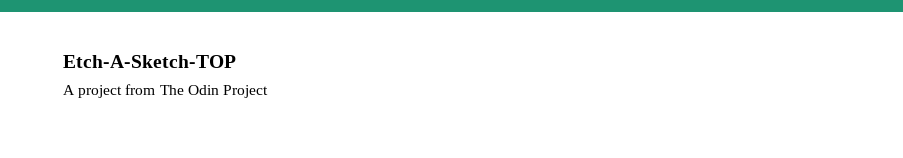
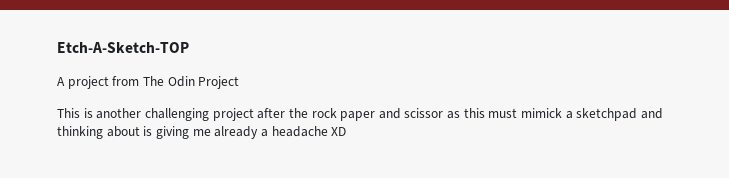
+ This is another challenging project after the rock paper and scissor as this must mimick a sketchpad and thinking about is giving me already a headache XD

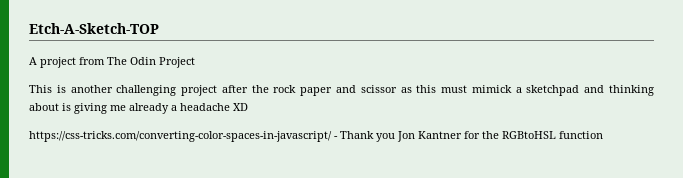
+ https://css-tricks.com/converting-color-spaces-in-javascript/ - Thank you Jon Kantner for the RGBtoHSL function

